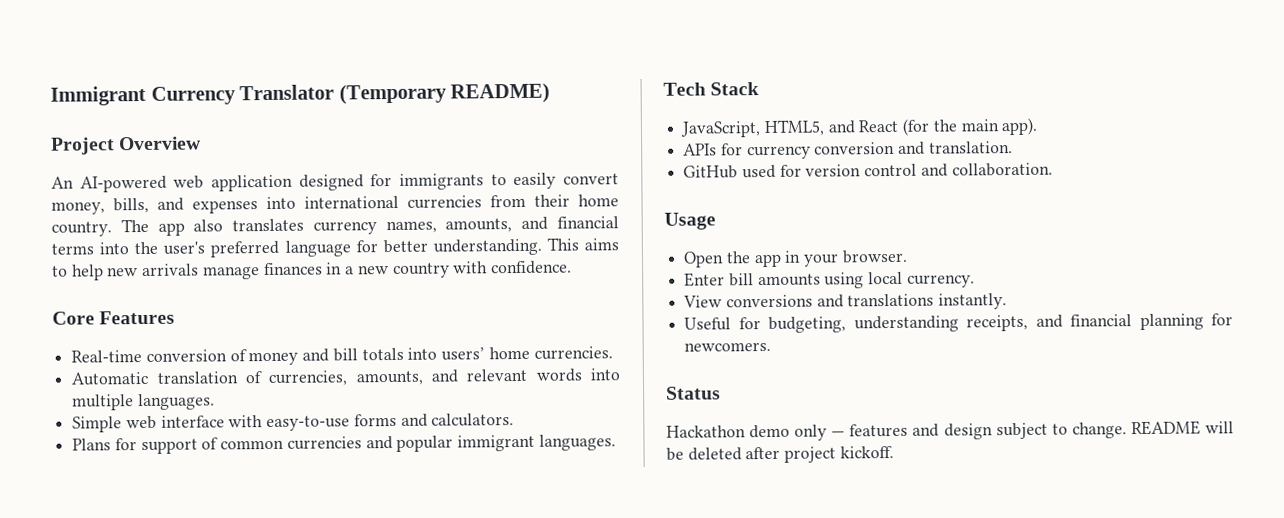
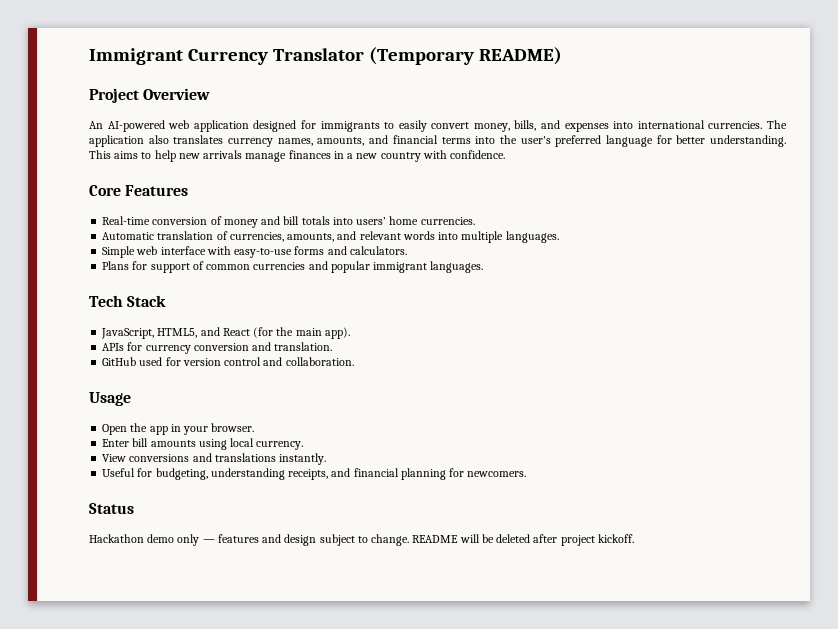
- An AI-powered web application designed for immigrants to easily convert money, bills, and expenses into international currencies from their home country. The app also translates currency names, amounts, and financial terms into the user's preferred language for better understanding.
+ An AI-powered web application designed for immigrants to easily convert money, bills, and expenses into international currencies. The application also translates currency names, amounts, and financial terms into the user's preferred language for better understanding.

